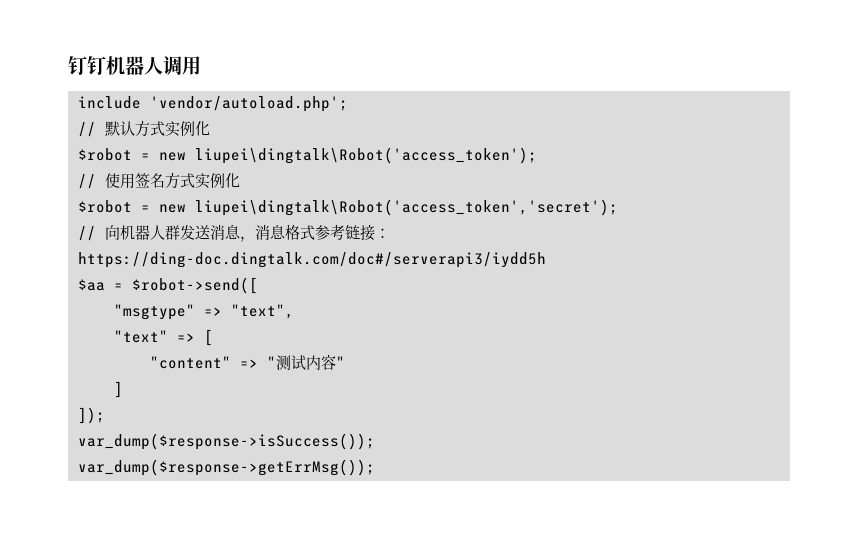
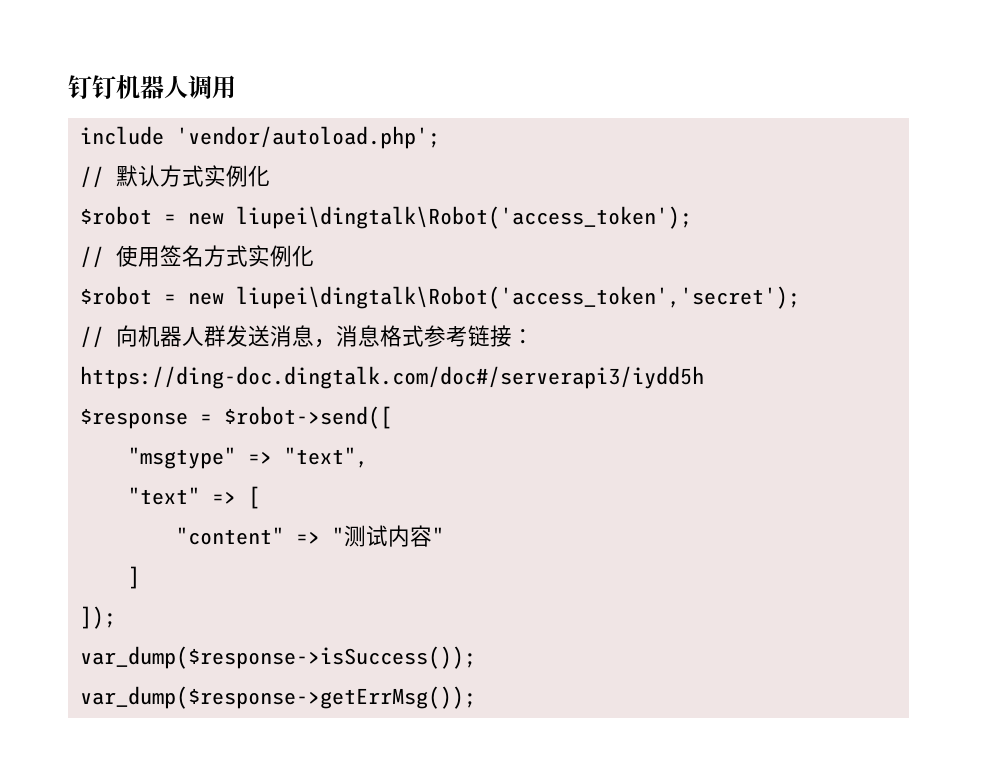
- $aa = $robot->send([
+ $response = $robot->send([

